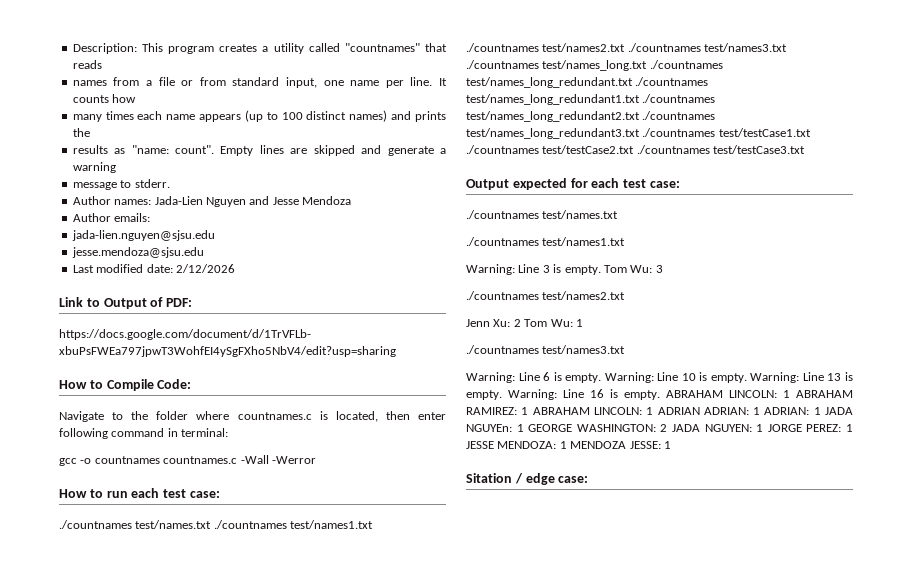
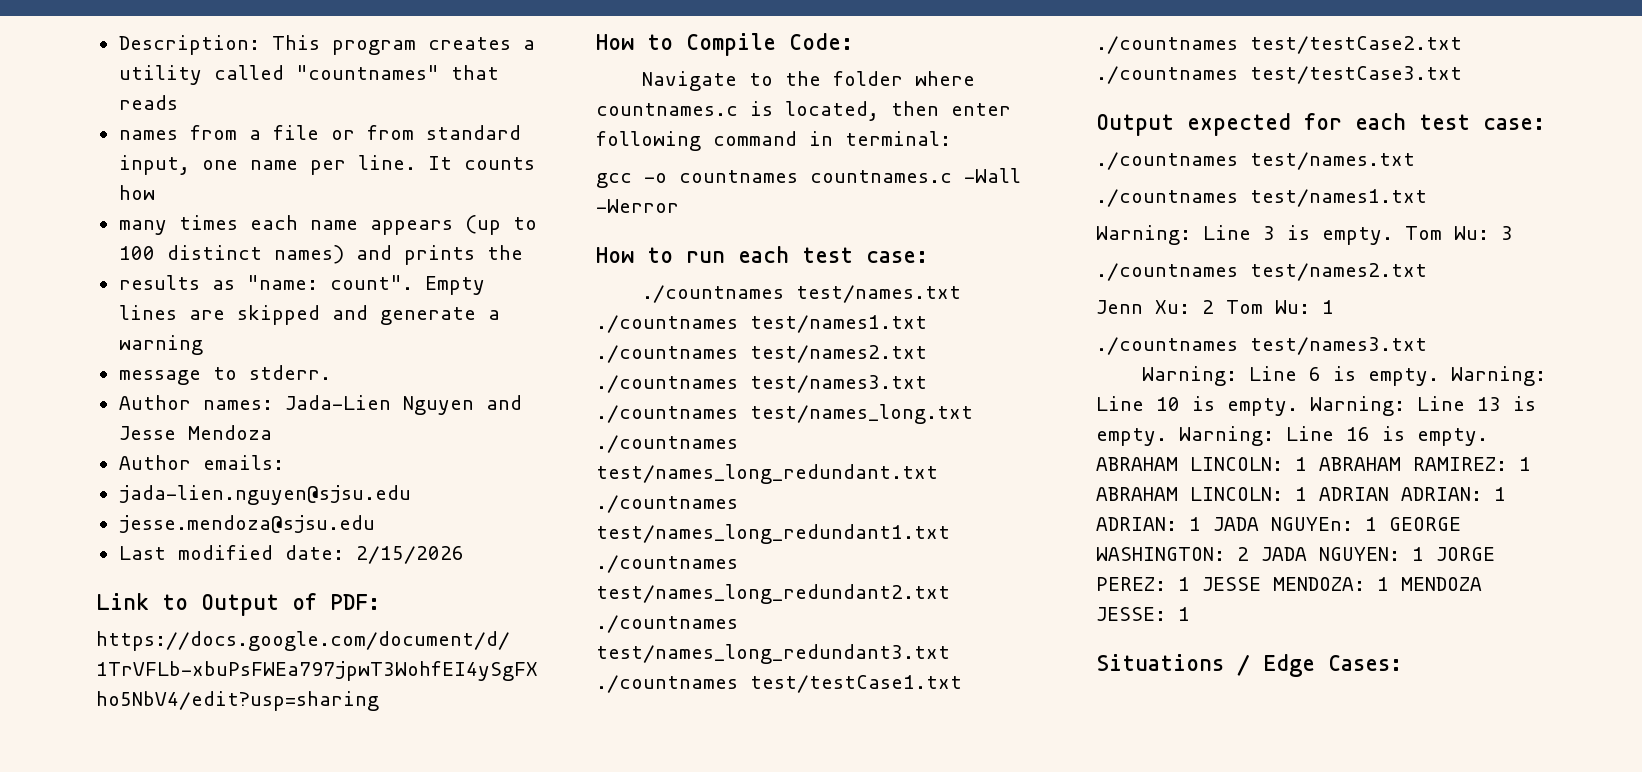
- Last modified date: 2/12/2026
+ Last modified date: 2/15/2026
- Sitation / edge case:
+ Situations / Edge Cases:

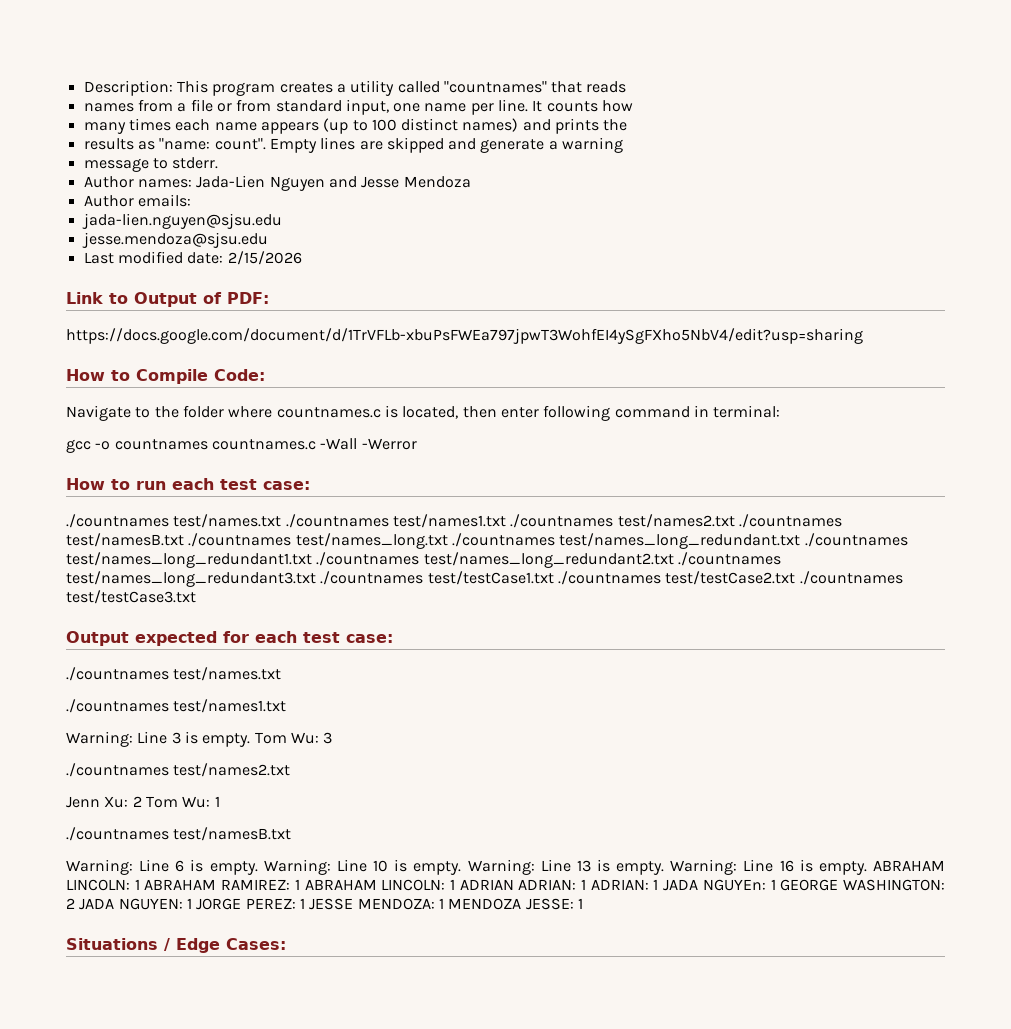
- ./countnames test/names.txt ./countnames test/names1.txt ./countnames test/names2.txt ./countnames test/names3.txt ./countnames test/names_long.txt ./countnames test/names_long_redundant.txt ./countnames test/names_long_redundant1.txt ./countnames test/names_long_redundant2.txt ./countnames test/names_long_redundant3.txt ./countnames test/testCase1.txt ./countnames test/testCase2.txt ./countnames test/testCase3.txt
+ ./countnames test/names.txt ./countnames test/names1.txt ./countnames test/names2.txt ./countnames test/namesB.txt ./countnames test/names_long.txt ./countnames test/names_long_redundant.txt ./countnames test/names_long_redundant1.txt ./countnames test/names_long_redundant2.txt ./countnames test/names_long_redundant3.txt ./countnames test/testCase1.txt ./countnames test/testCase2.txt ./countnames test/testCase3.txt
  Jenn Xu: 2 Tom Wu: 1
- ./countnames test/names3.txt
+ ./countnames test/namesB.txt

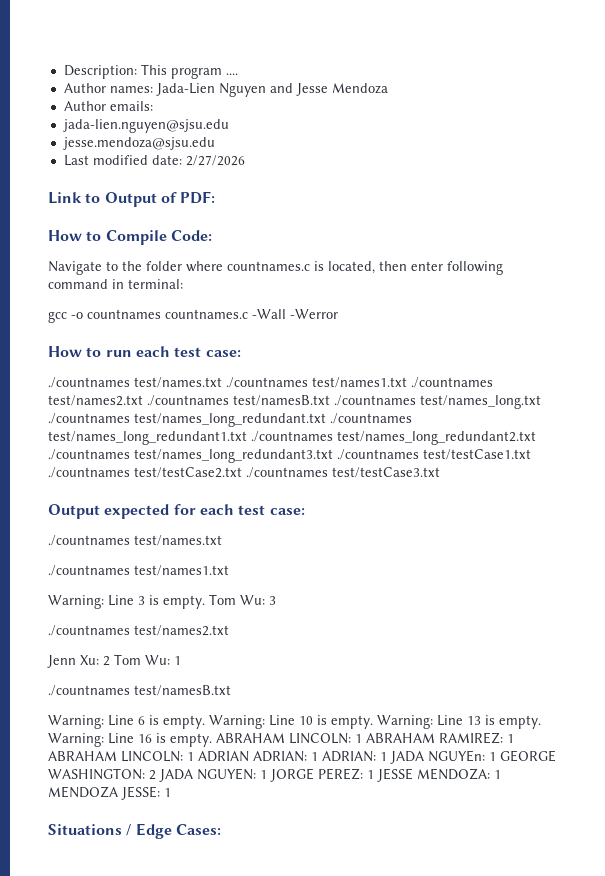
- Description: This program creates a utility called "countnames" that reads
- names from a file or from standard input, one name per line. It counts how
- many times each name appears (up to 100 distinct names) and prints the
- results as "name: count". Empty lines are skipped and generate a warning
- message to stderr.
+ Description: This program ....
- Last modified date: 2/15/2026
+ Last modified date: 2/27/2026
- https://docs.google.com/document/d/1TrVFLb-xbuPsFWEa797jpwT3WohfEI4ySgFXho5NbV4/edit?usp=sharing

